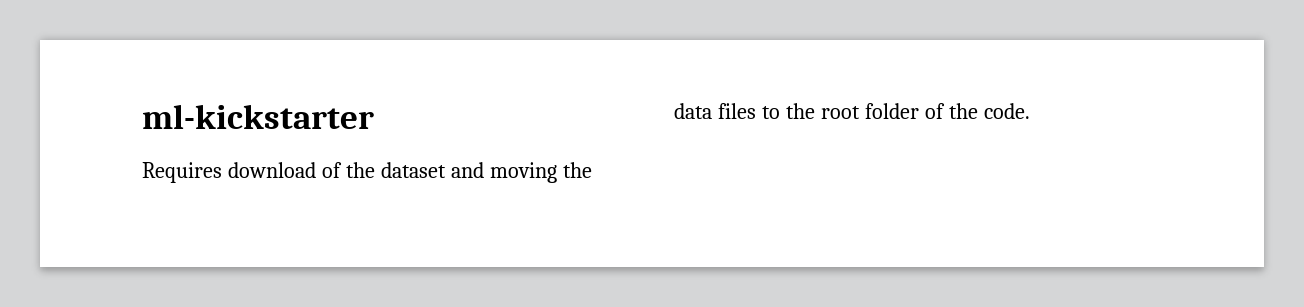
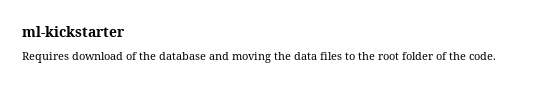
- Requires download of the dataset and moving the data files to the root folder of the code.
+ Requires download of the database and moving the data files to the root folder of the code.

